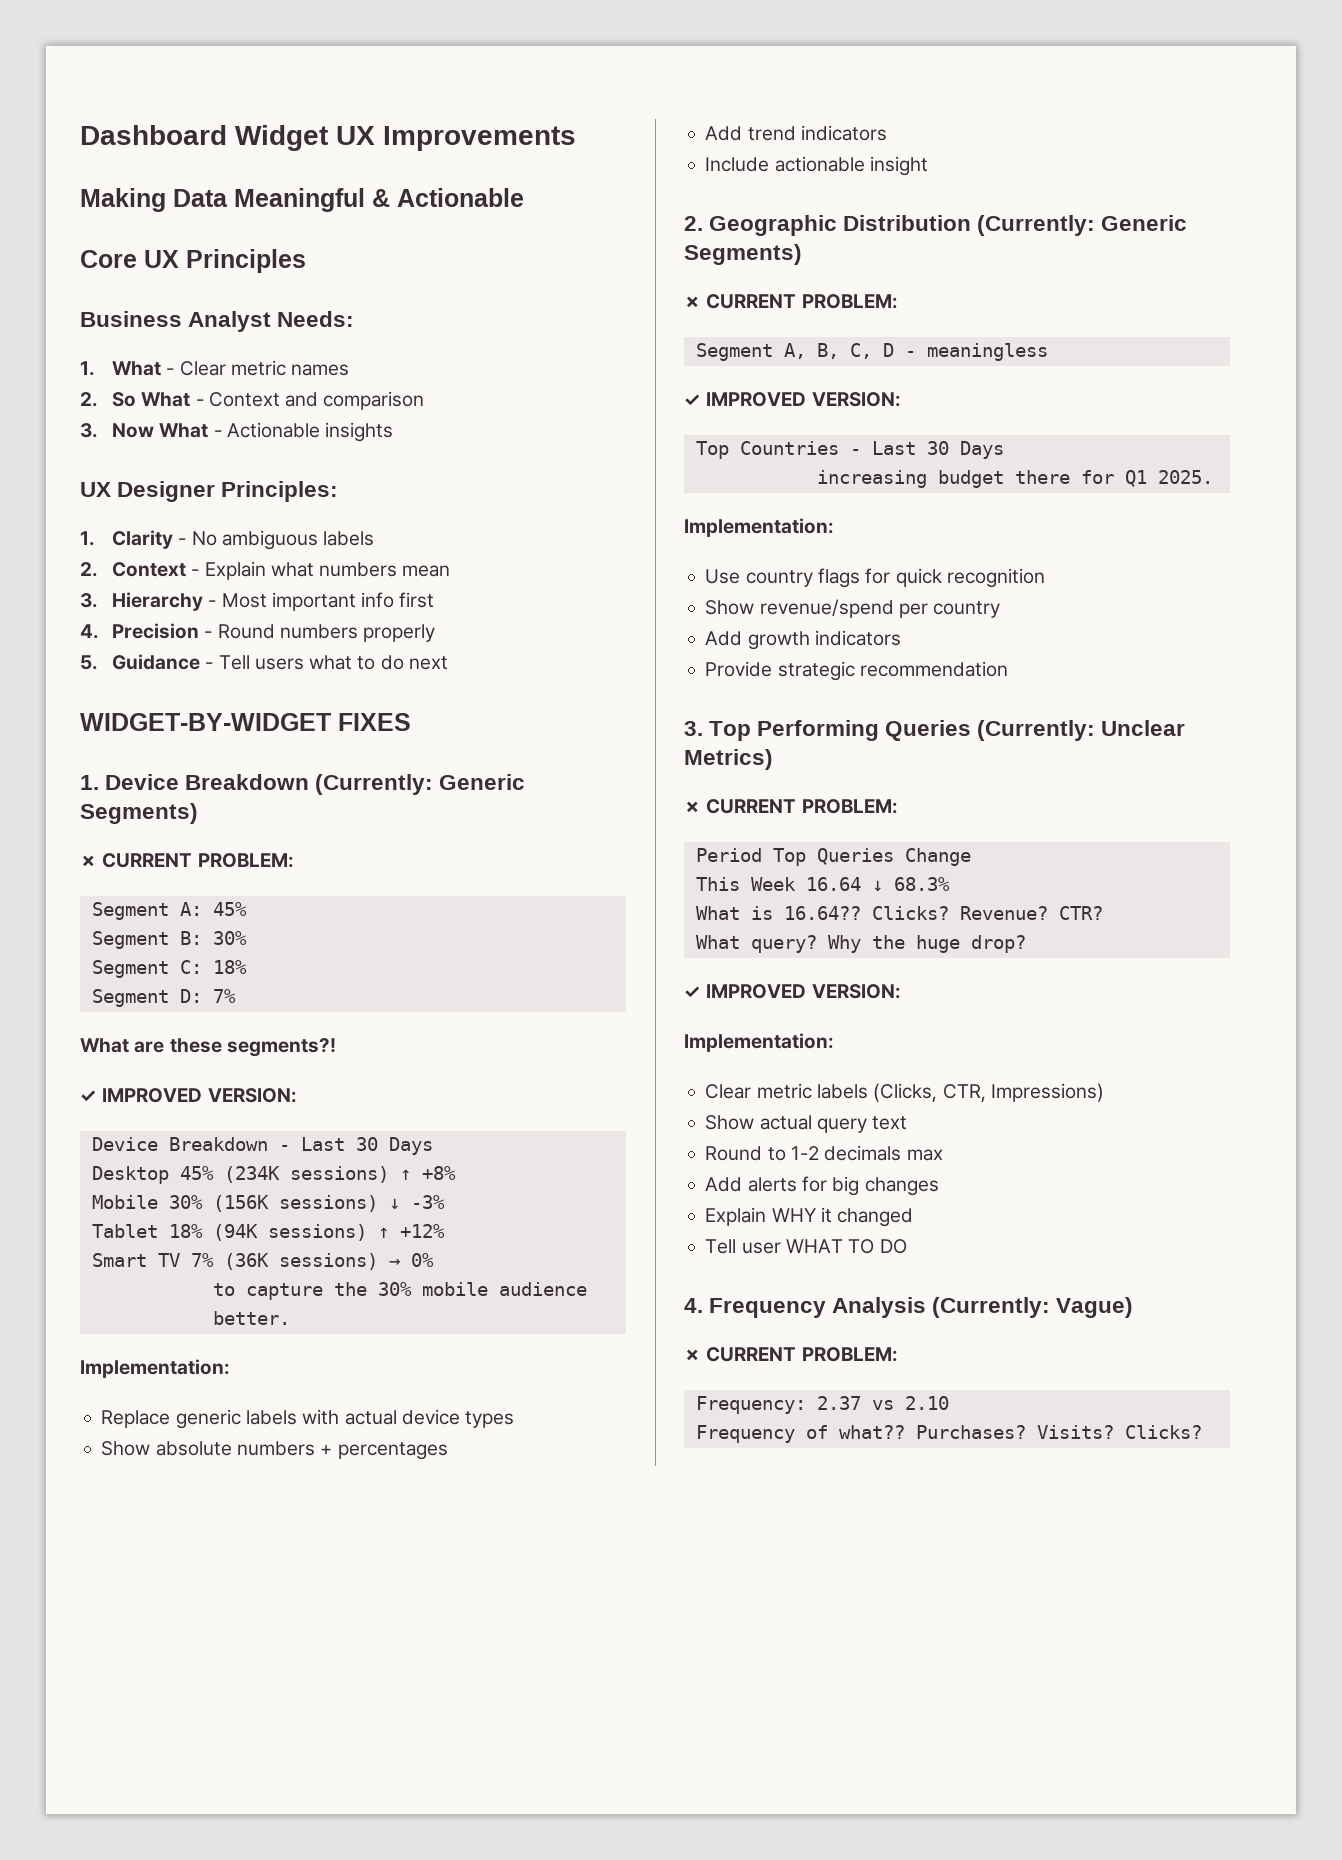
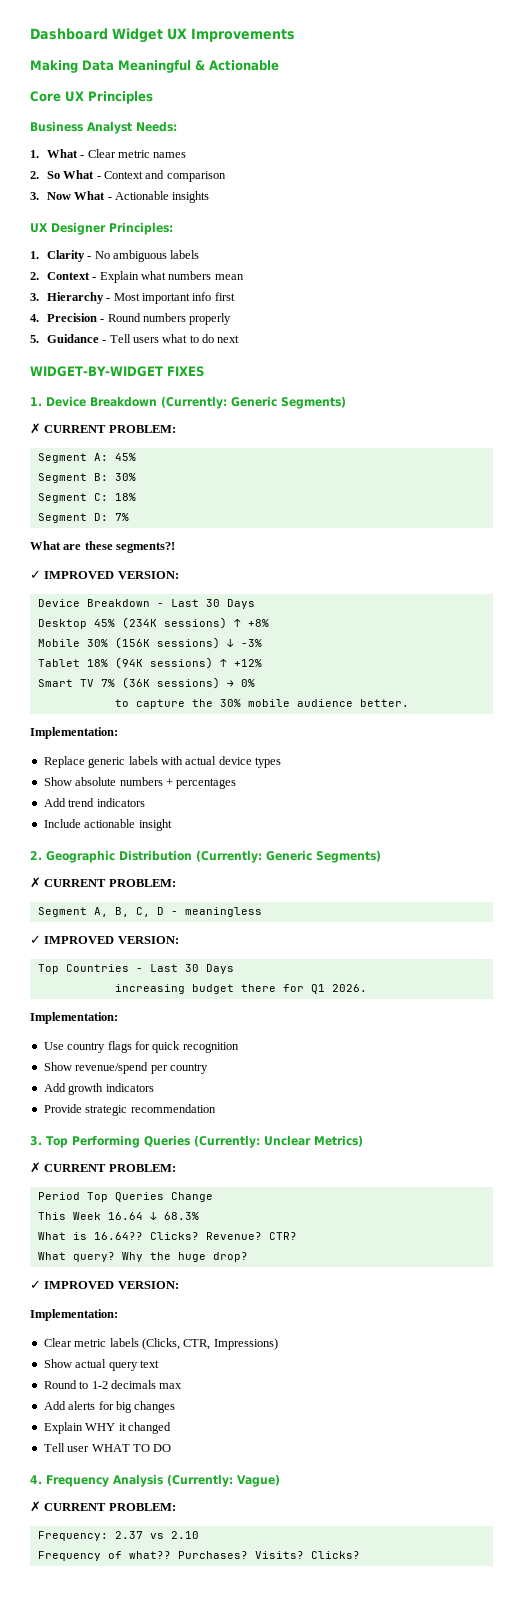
- increasing budget there for Q1 2025.
+ increasing budget there for Q1 2026.

